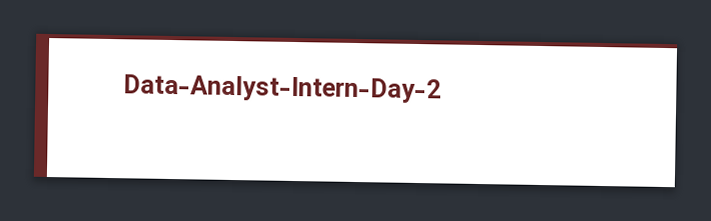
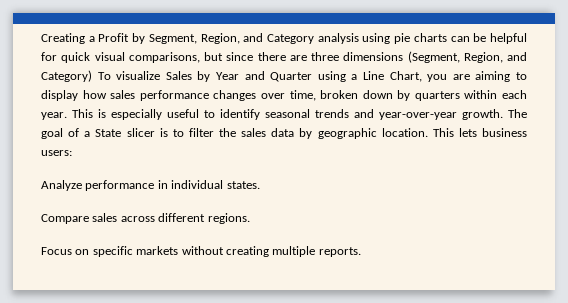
- Data-Analyst-Intern-Day-2
+ Creating a Profit by Segment, Region, and Category analysis using pie charts can be helpful for quick visual comparisons, but since there are three dimensions (Segment, Region, and Category) To visualize Sales by Year and Quarter using a Line Chart, you are aiming to display how sales performance changes over time, broken down by quarters within each year. This is especially useful to identify seasonal trends and year-over-year growth. The goal of a State slicer is to filter the sales data by geographic location. This lets business users:
+ Analyze performance in individual states.
+ Compare sales across different regions.
+ Focus on specific markets without creating multiple reports.

